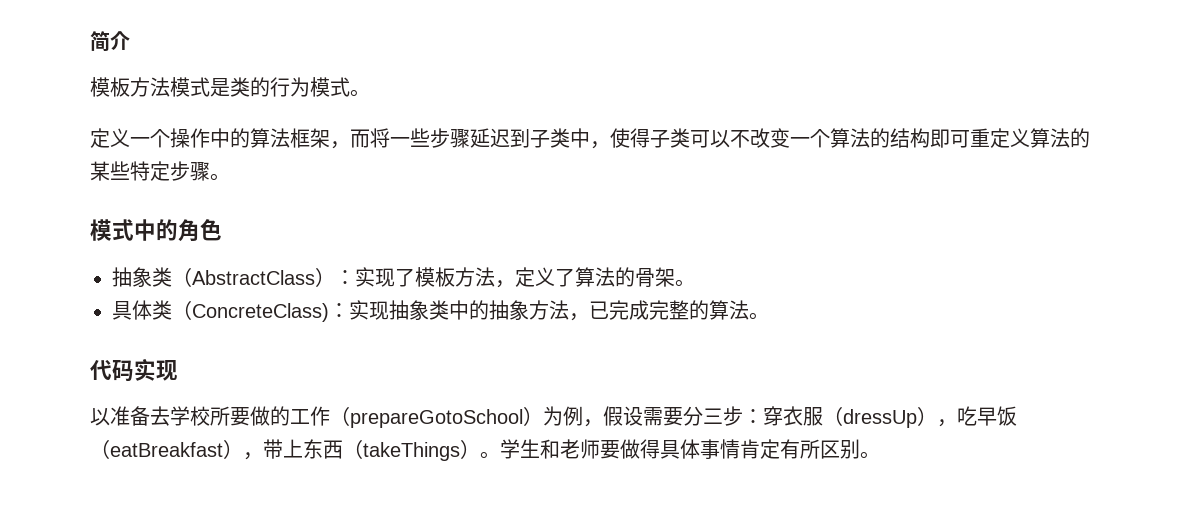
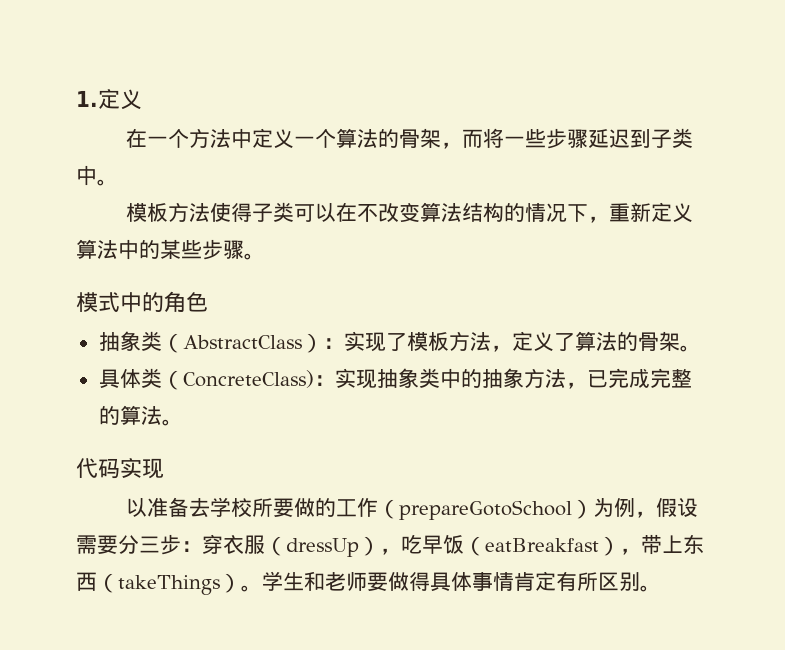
- 简介
- 模板方法模式是类的行为模式。
- 定义一个操作中的算法框架，而将一些步骤延迟到子类中，使得子类可以不改变一个算法的结构即可重定义算法的某些特定步骤。
+ 1.定义
+ 在一个方法中定义一个算法的骨架，而将一些步骤延迟到子类中。
+ 模板方法使得子类可以在不改变算法结构的情况下，重新定义算法中的某些步骤。

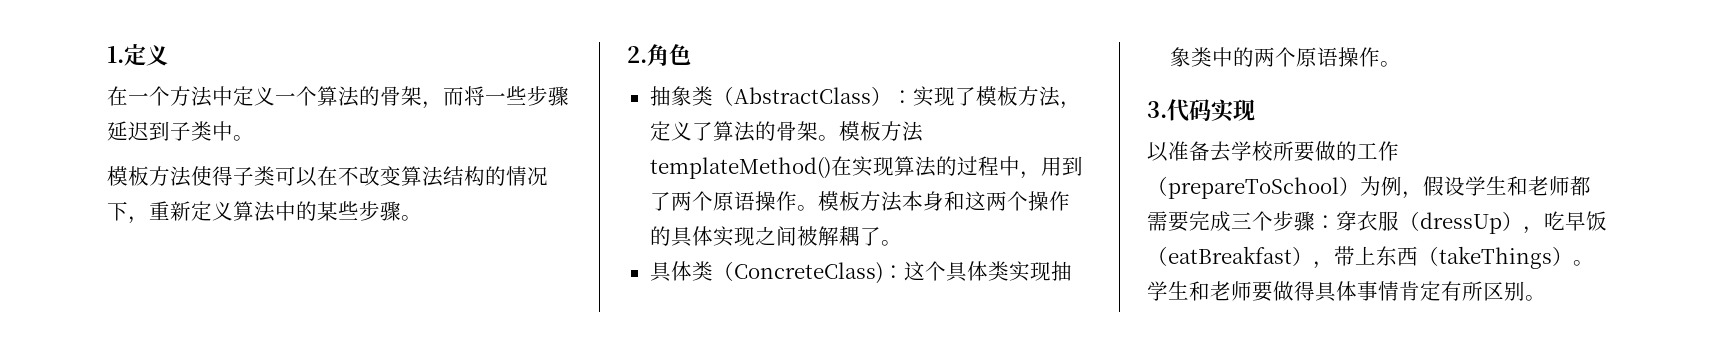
- 模式中的角色
+ 2.角色
+ 模板方法templateMethod()在实现算法的过程中，用到了两个原语操作。模板方法本身和这两个操作的具体实现之间被解耦了。
- 具体类（ConcreteClass)：实现抽象类中的抽象方法，已完成完整的算法。
- 代码实现
+ 具体类（ConcreteClass)：这个具体类实现抽象类中的两个原语操作。
+ 3.代码实现
- 以准备去学校所要做的工作（prepareGotoSchool）为例，假设需要分三步：穿衣服（dressUp），吃早饭（eatBreakfast），带上东西（takeThings）。
+ 以准备去学校所要做的工作（prepareToSchool）为例，假设学生和老师都需要完成三个步骤：穿衣服（dressUp），吃早饭（eatBreakfast），带上东西（takeThings）。

